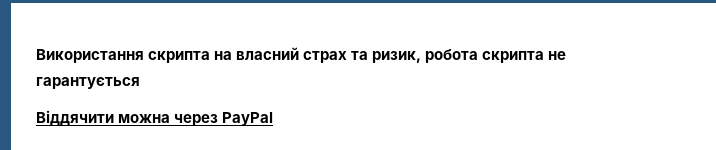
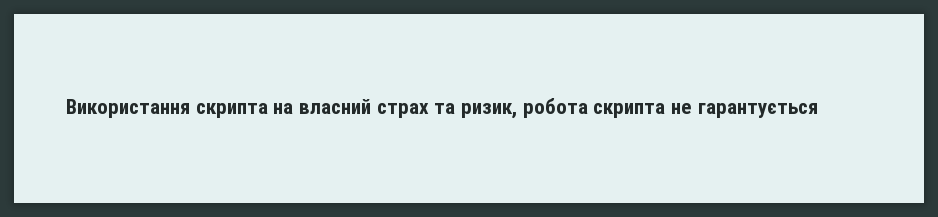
- Віддячити можна через PayPal

